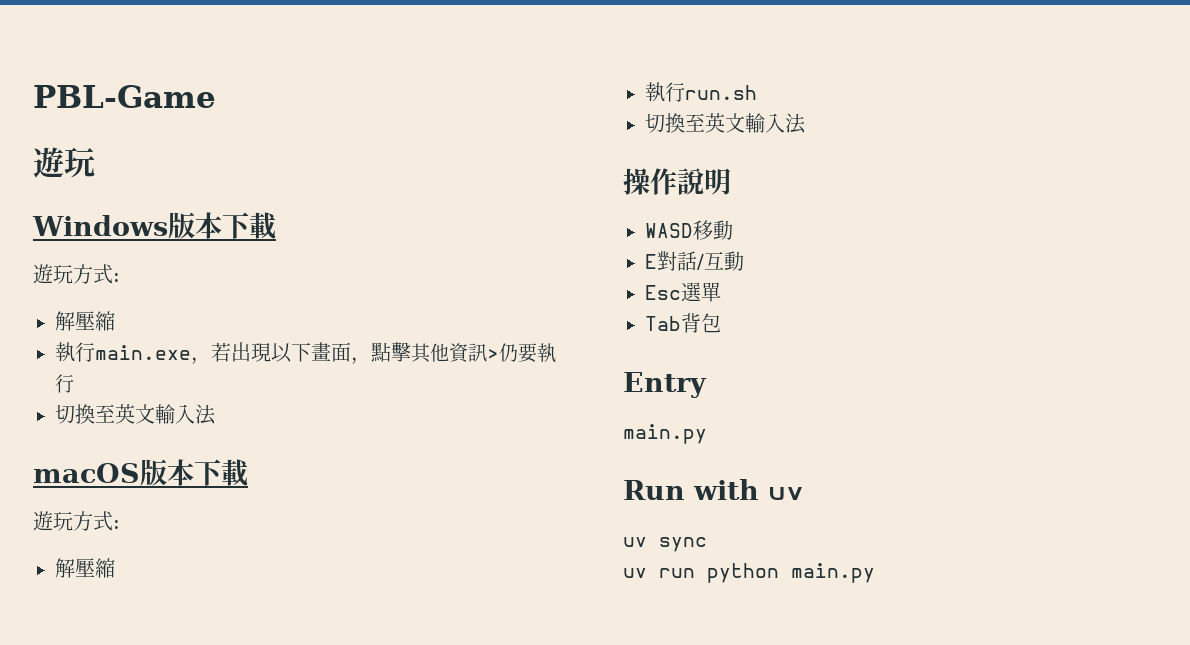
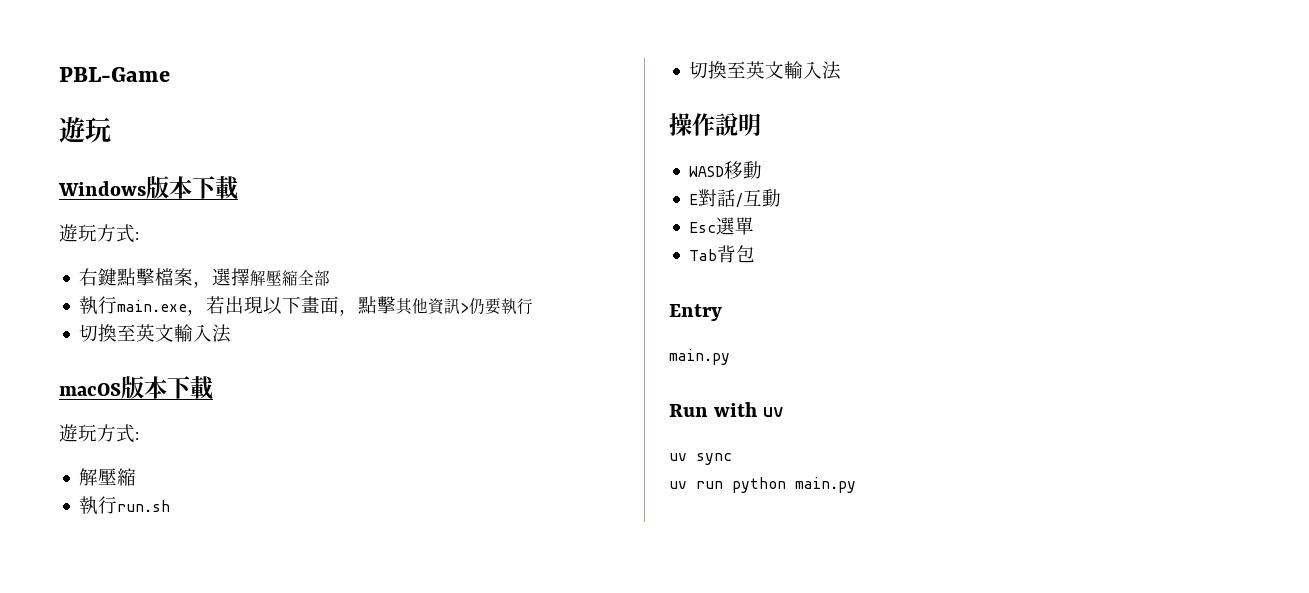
  Windows版本下載
  遊玩方式:
- 解壓縮
+ 右鍵點擊檔案，選擇解壓縮全部

